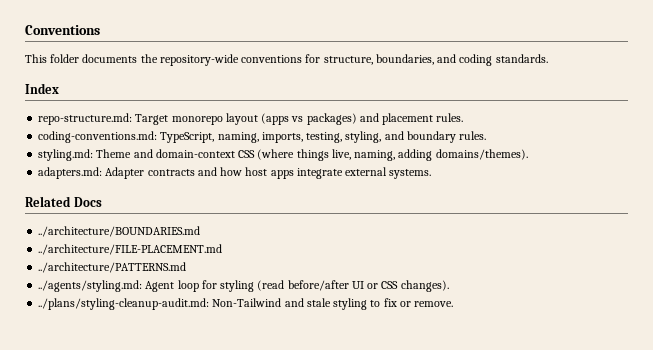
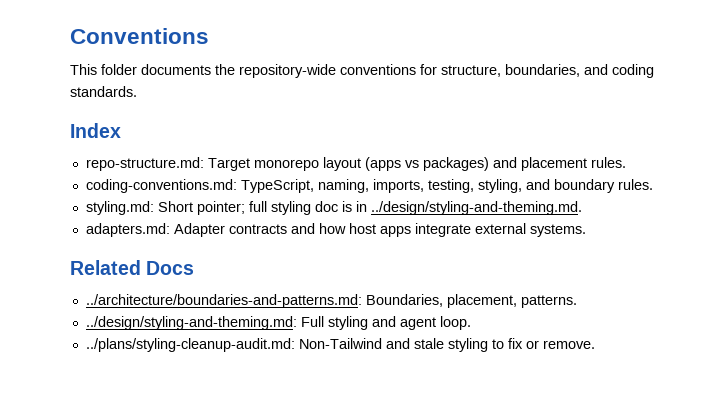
- styling.md: Theme and domain-context CSS (where things live, naming, adding domains/themes).
+ styling.md: Short pointer; full styling doc is in ../design/styling-and-theming.md.
- ../architecture/BOUNDARIES.md
- ../architecture/FILE-PLACEMENT.md
- ../architecture/PATTERNS.md
- ../agents/styling.md: Agent loop for styling (read before/after UI or CSS changes).
+ ../architecture/boundaries-and-patterns.md: Boundaries, placement, patterns.
+ ../design/styling-and-theming.md: Full styling and agent loop.

